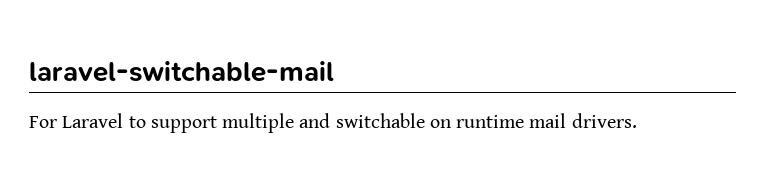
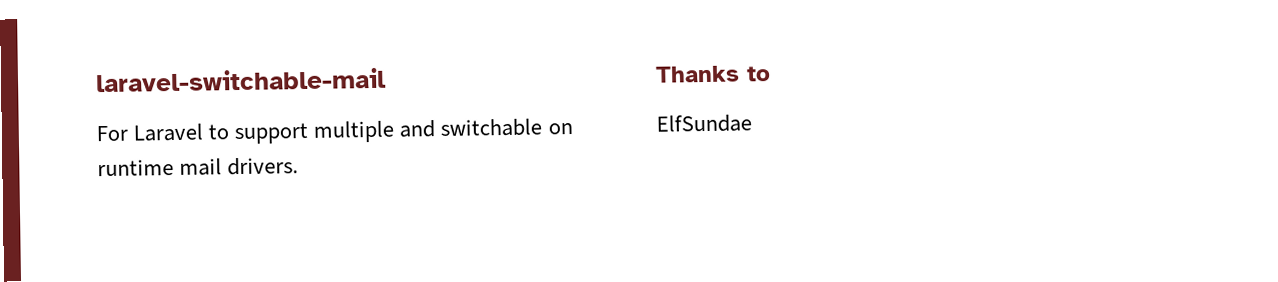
+ Thanks to
+ ElfSundae

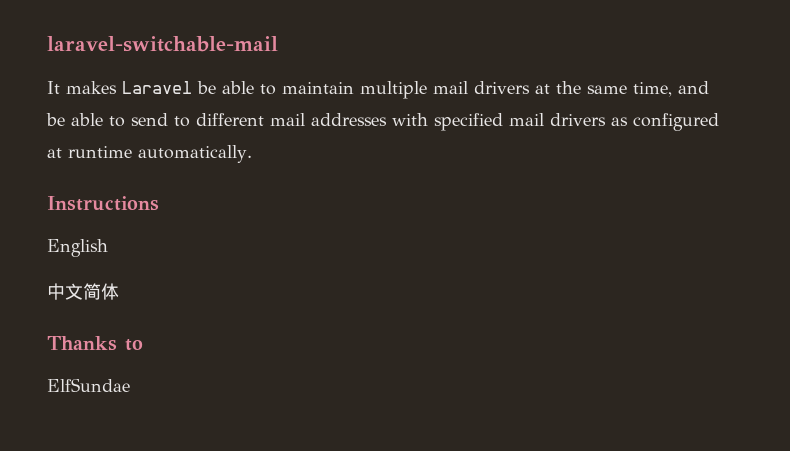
- For Laravel to support multiple and switchable on runtime mail drivers.
+ It makes Laravel be able to maintain multiple mail drivers at the same time, and be able to send to different mail addresses with specified mail drivers as configured at runtime automatically.
+ Instructions
+ English
+ 中文简体

